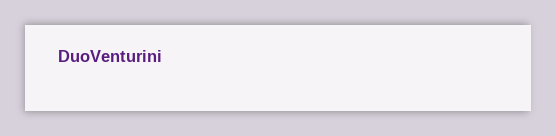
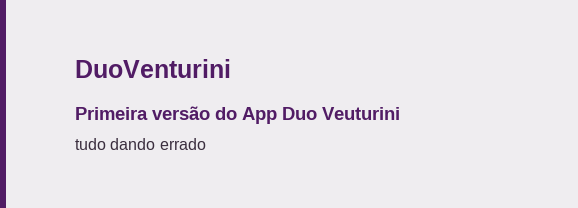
+ Primeira versão do App Duo Veuturini
+ tudo dando errado

